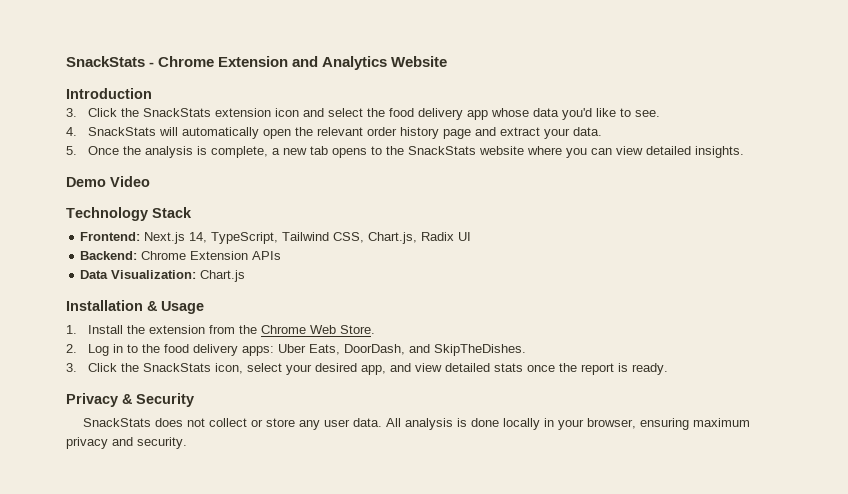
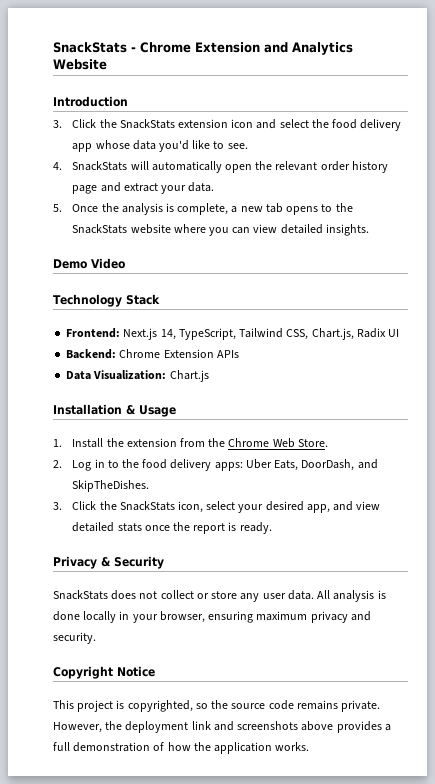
+ Copyright Notice
+ This project is copyrighted, so the source code remains private. However, the deployment link and screenshots above provides a full demonstration of how the application works.

